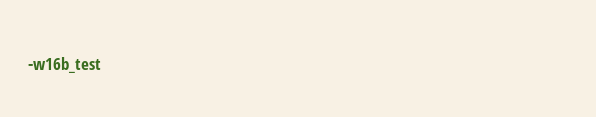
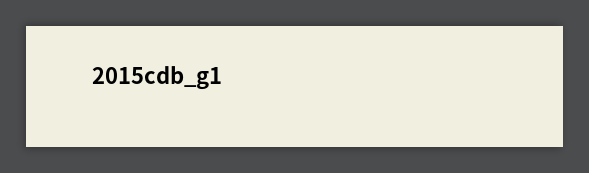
- -w16b_test
+ 2015cdb_g1

